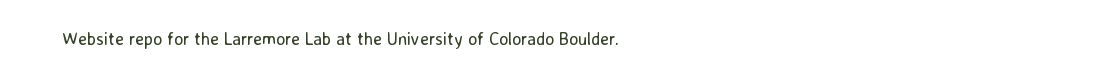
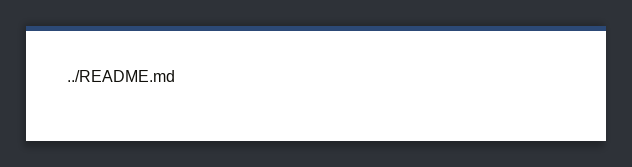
- Website repo for the Larremore Lab at the University of Colorado Boulder.
+ ../README.md

